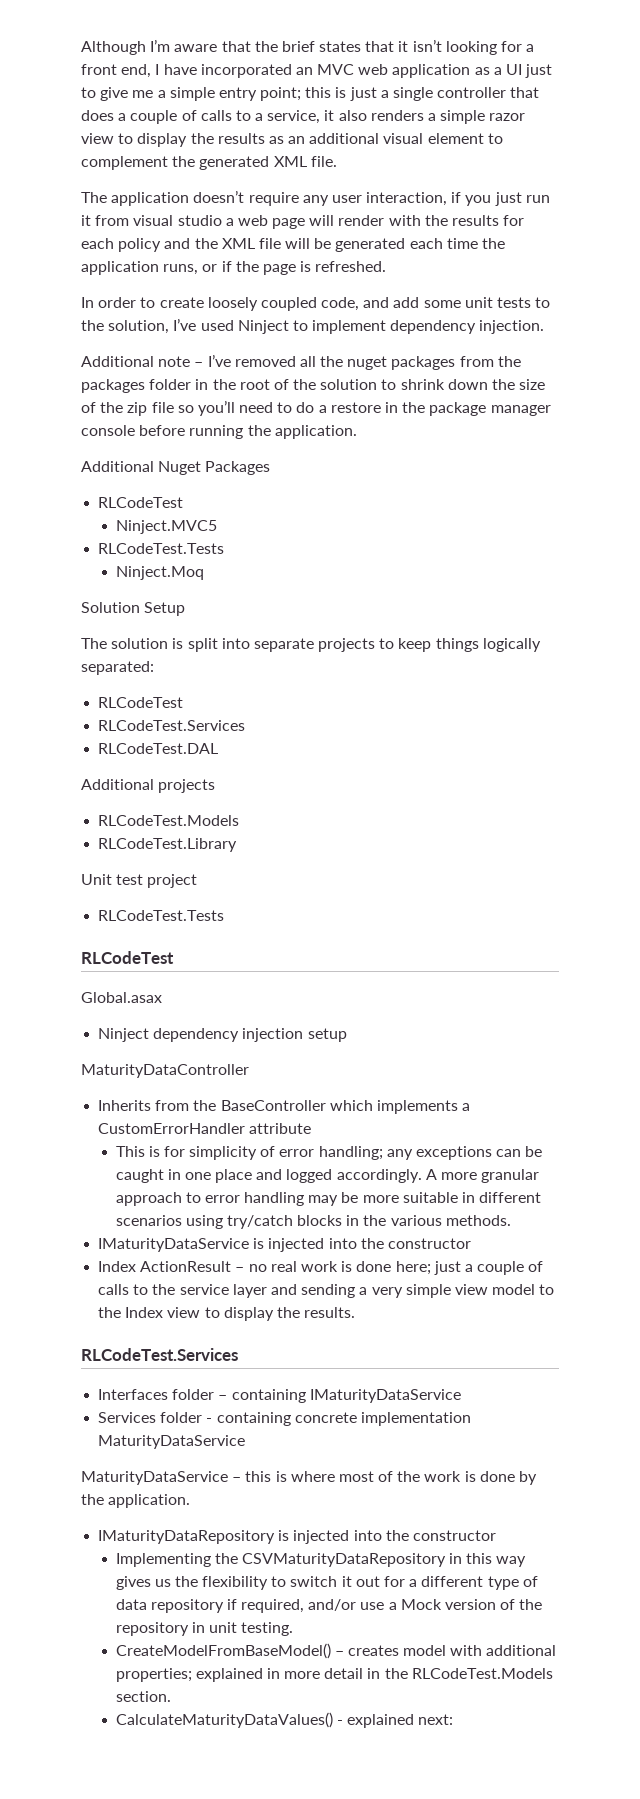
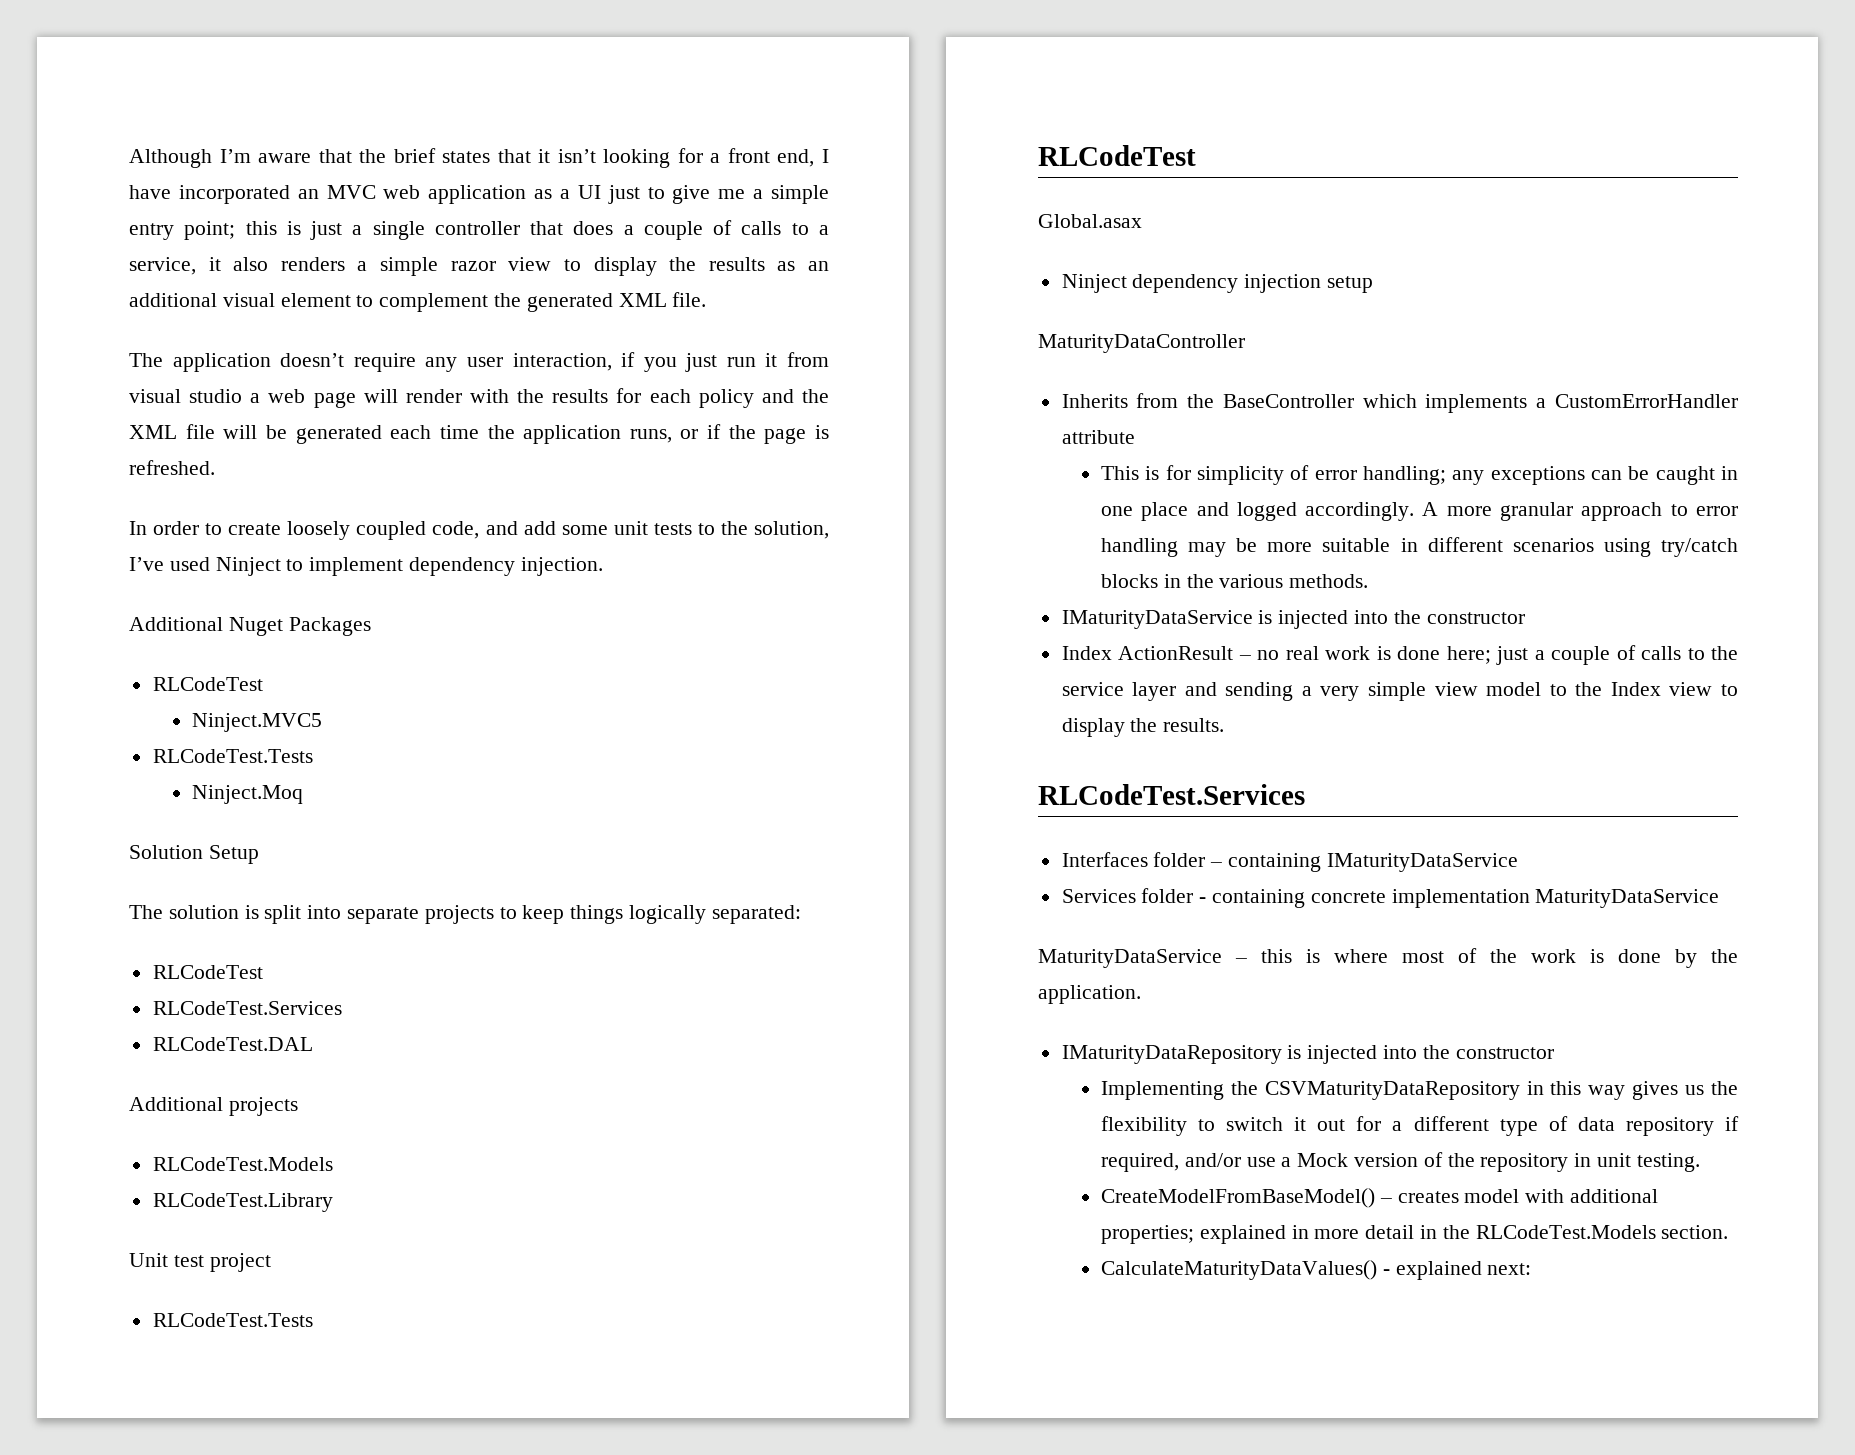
- Additional note – I’ve removed all the nuget packages from the packages folder in the root of the solution to shrink down the size of the zip file so you’ll need to do a restore in the package manager console before running the application.

